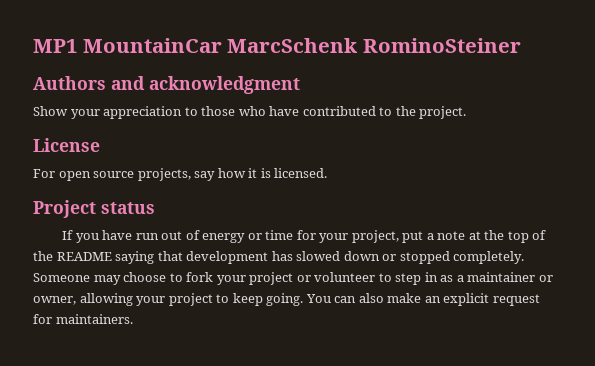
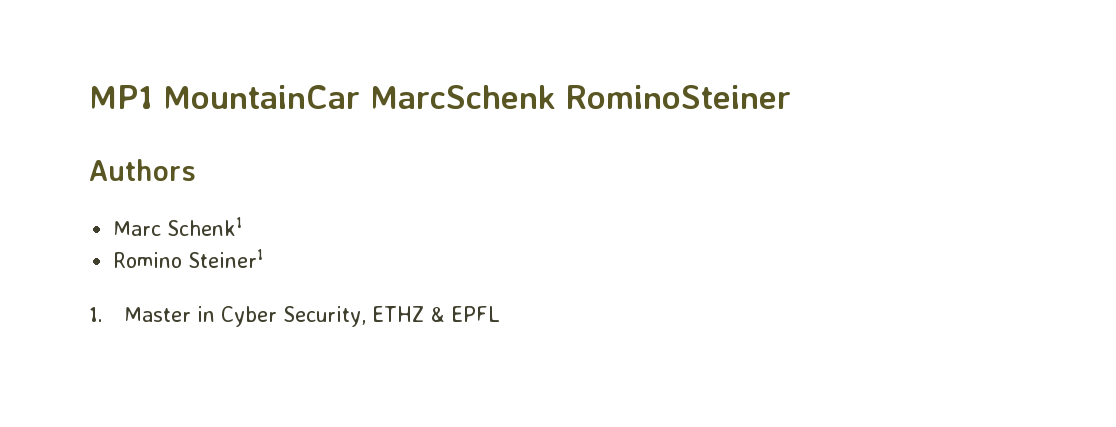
- Authors and acknowledgment
- Show your appreciation to those who have contributed to the project.
- License
- For open source projects, say how it is licensed.
- Project status
- If you have run out of energy or time for your project, put a note at the top of the README saying that development has slowed down or stopped completely. Someone may choose to fork your project or volunteer to step in as a maintainer or owner, allowing your project to keep going. You can also make an explicit request for maintainers.
+ Authors
+ Marc Schenk1
+ Romino Steiner1
+ 1. Master in Cyber Security, ETHZ & EPFL

